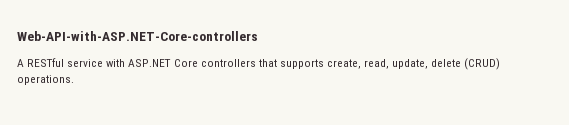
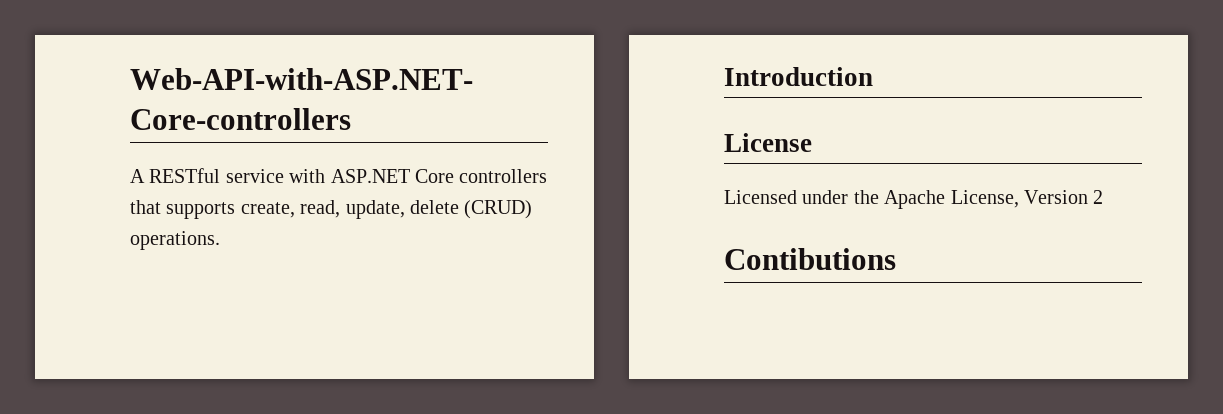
+ Introduction
+ License
+ Licensed under the Apache License, Version 2
+ Contibutions

